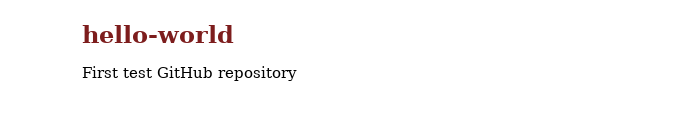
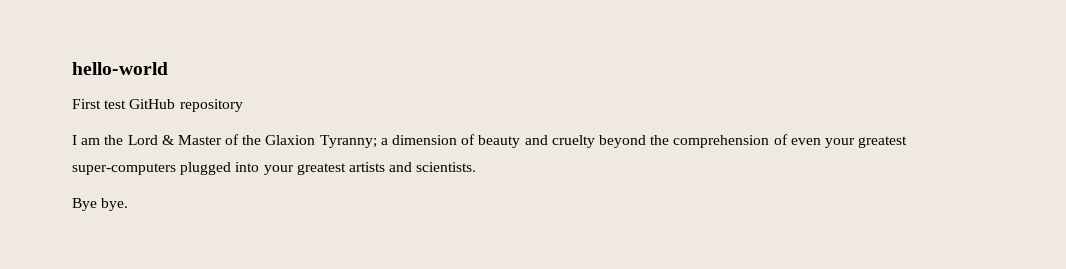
+ I am the Lord & Master of the Glaxion Tyranny; a dimension of beauty and cruelty beyond the comprehension of even your greatest super-computers plugged into your greatest artists and scientists.
+ Bye bye.

